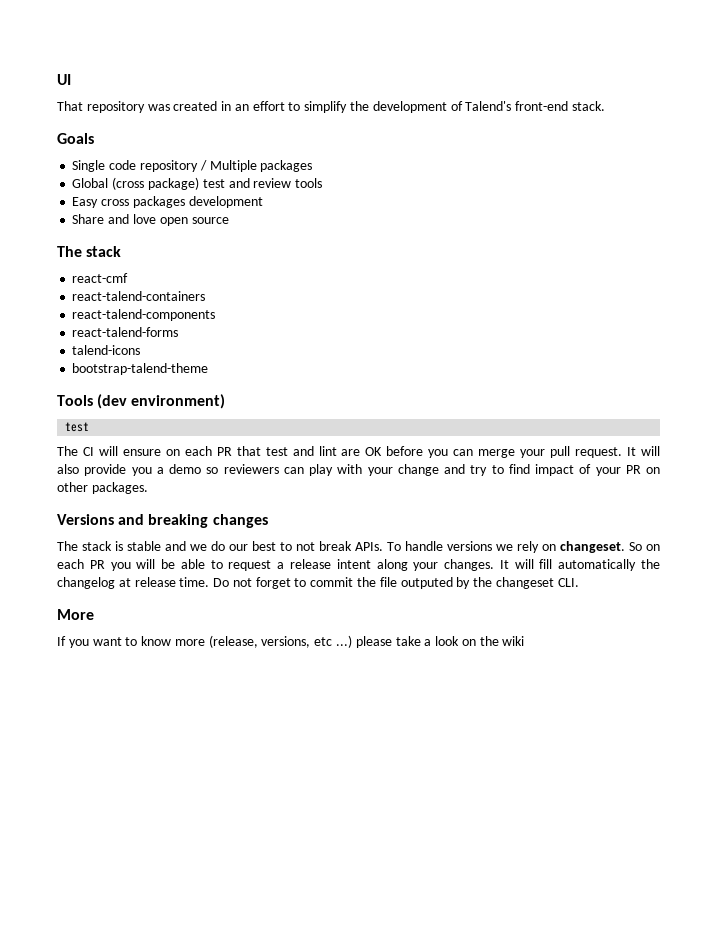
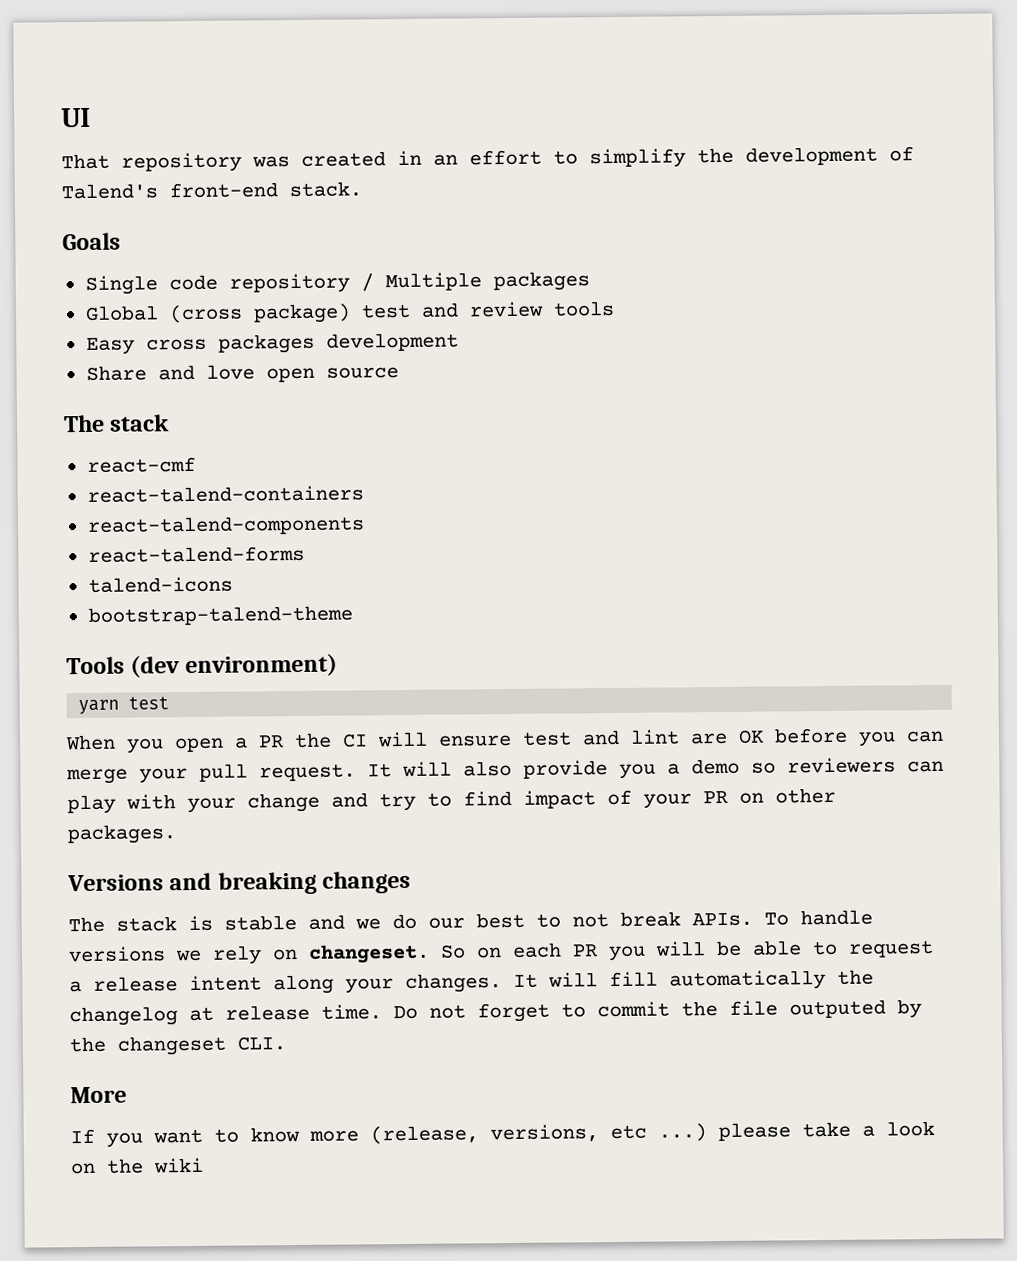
  Tools (dev environment)
- test
+ yarn test
- The CI will ensure on each PR that test and lint are OK before you can merge your pull request.
+ When you open a PR the CI will ensure test and lint are OK before you can merge your pull request.

